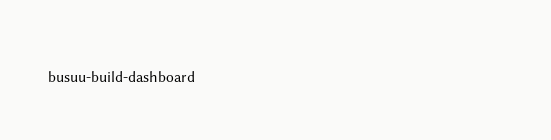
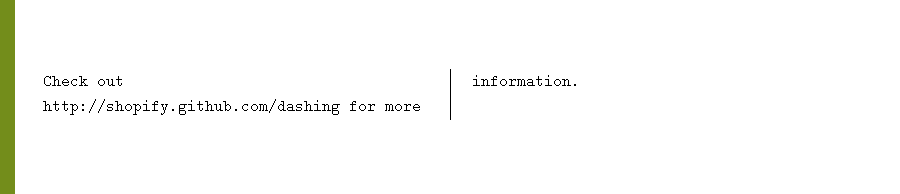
- busuu-build-dashboard
+ Check out http://shopify.github.com/dashing for more information.

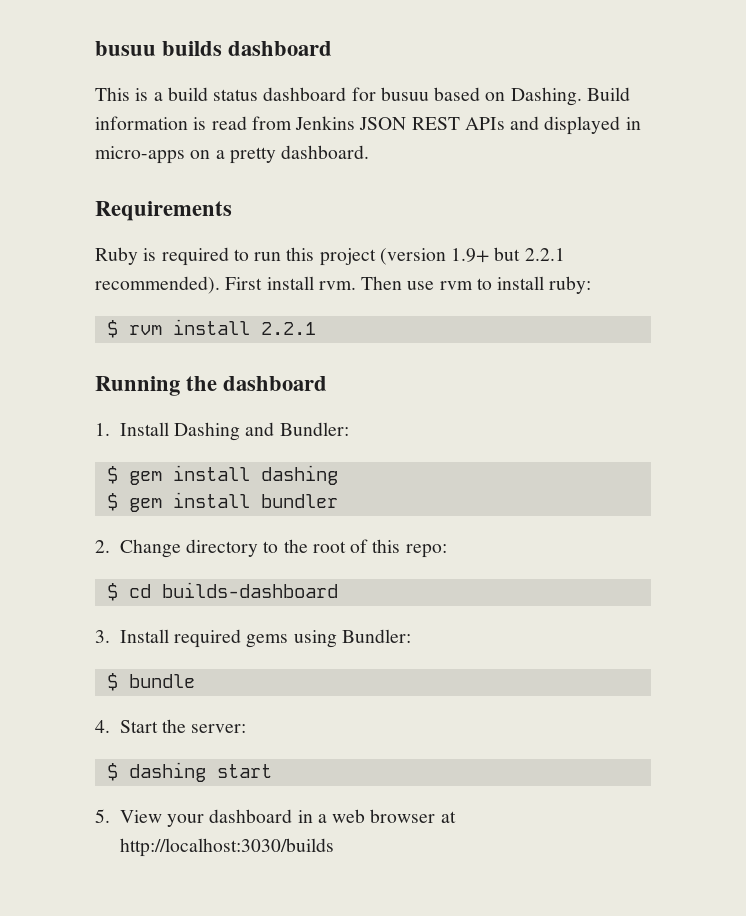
- Check out http://shopify.github.com/dashing for more information.
+ busuu builds dashboard
+ This is a build status dashboard for busuu based on Dashing. Build information is read from Jenkins JSON REST APIs and displayed in micro-apps on a pretty dashboard.
+ Requirements
+ Ruby is required to run this project (version 1.9+ but 2.2.1 recommended). First install rvm. Then use rvm to install ruby:
+ $ rvm install 2.2.1
+ Running the dashboard
+ 1. Install Dashing and Bundler:
+ $ gem install dashing
+ $ gem install bundler
+ 2. Change directory to the root of this repo:
+ $ cd builds-dashboard
+ 3. Install required gems using Bundler:
+ $ bundle
+ 4. Start the server:
+ $ dashing start
+ 5. View your dashboard in a web browser at http://localhost:3030/builds

